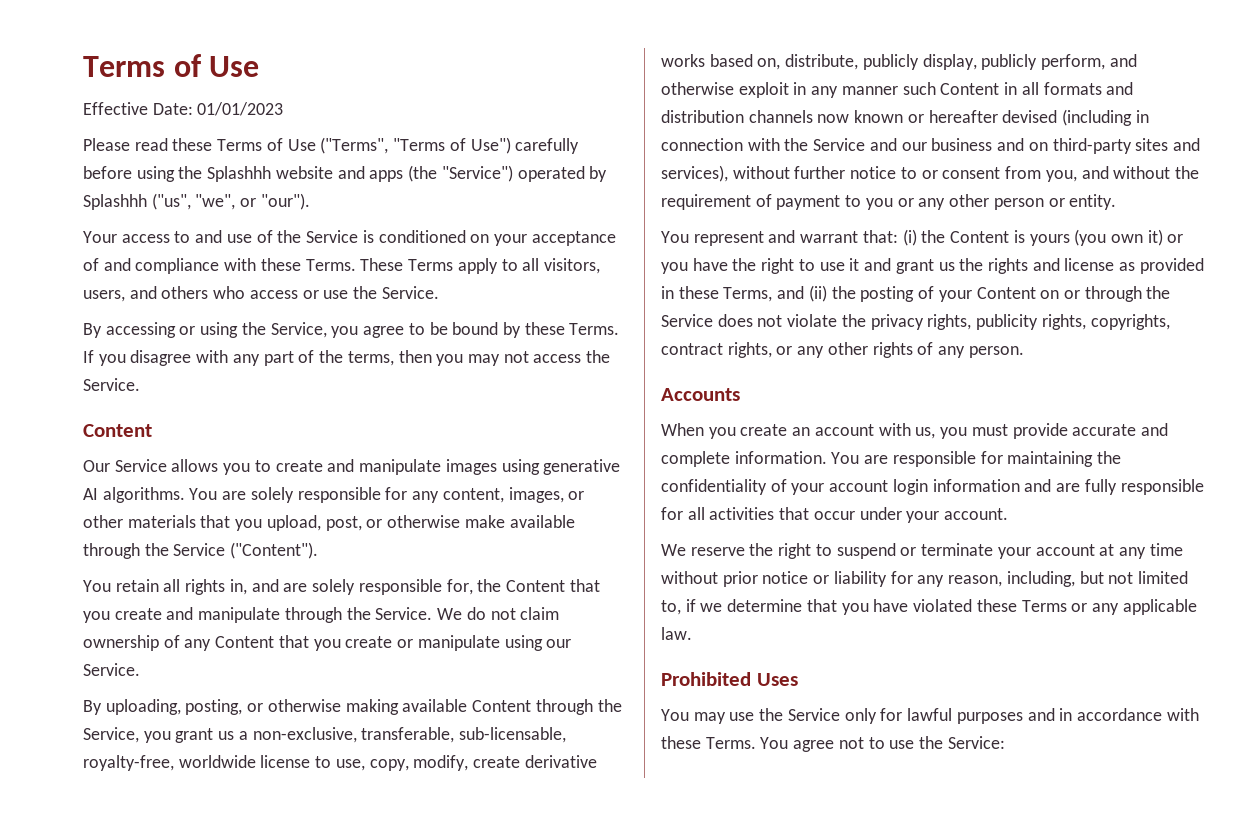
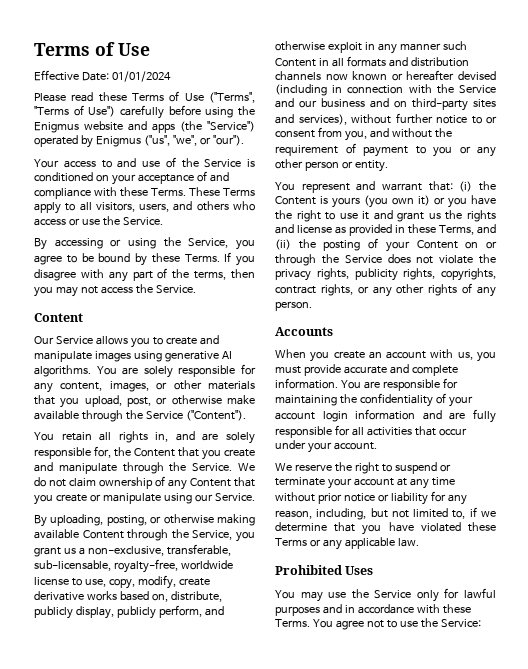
- Effective Date: 01/01/2023
+ Effective Date: 01/01/2024
- Please read these Terms of Use ("Terms", "Terms of Use") carefully before using the Splashhh website and apps (the "Service") operated by Splashhh ("us", "we", or "our").
+ Please read these Terms of Use ("Terms", "Terms of Use") carefully before using the Enigmus website and apps (the "Service") operated by Enigmus ("us", "we", or "our").

